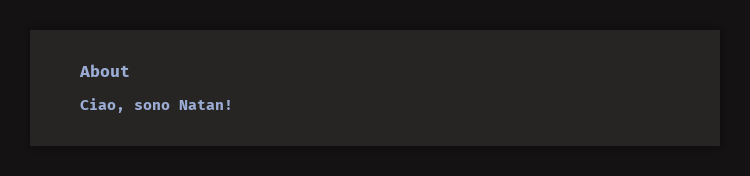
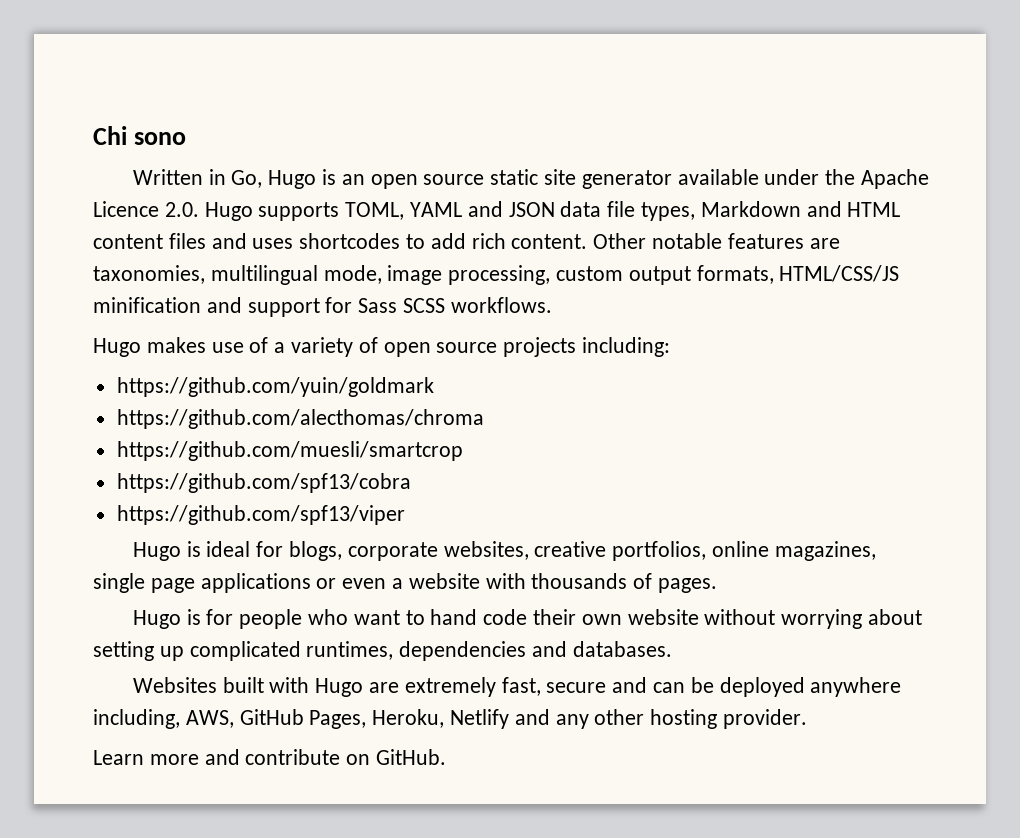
- About
- Ciao, sono Natan!
+ Chi sono
+ Written in Go, Hugo is an open source static site generator available under the Apache Licence 2.0. Hugo supports TOML, YAML and JSON data file types, Markdown and HTML content files and uses shortcodes to add rich content. Other notable features are taxonomies, multilingual mode, image processing, custom output formats, HTML/CSS/JS minification and support for Sass SCSS workflows.
+ Hugo makes use of a variety of open source projects including:
+ https://github.com/yuin/goldmark
+ https://github.com/alecthomas/chroma
+ https://github.com/muesli/smartcrop
+ https://github.com/spf13/cobra
+ https://github.com/spf13/viper
+ Hugo is ideal for blogs, corporate websites, creative portfolios, online magazines, single page applications or even a website with thousands of pages.
+ Hugo is for people who want to hand code their own website without worrying about setting up complicated runtimes, dependencies and databases.
+ Websites built with Hugo are extremely fast, secure and can be deployed anywhere including, AWS, GitHub Pages, Heroku, Netlify and any other hosting provider.
+ Learn more and contribute on GitHub.

